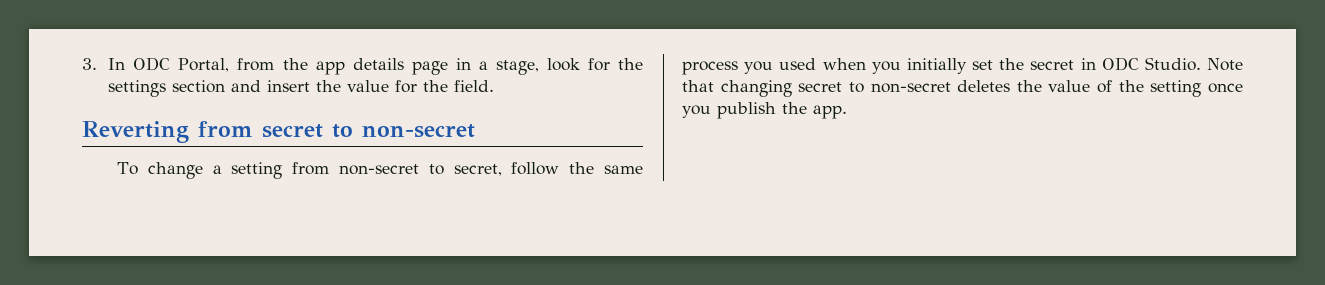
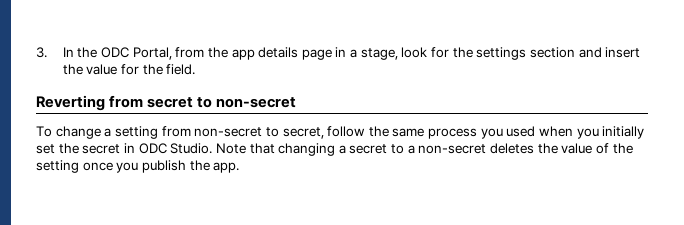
- 3. In ODC Portal, from the app details page in a stage, look for the settings section and insert the value for the field.
+ 3. In the ODC Portal, from the app details page in a stage, look for the settings section and insert the value for the field.
- Note that changing secret to non-secret deletes the value of the setting once you publish the app.
+ Note that changing a secret to a non-secret deletes the value of the setting once you publish the app.

